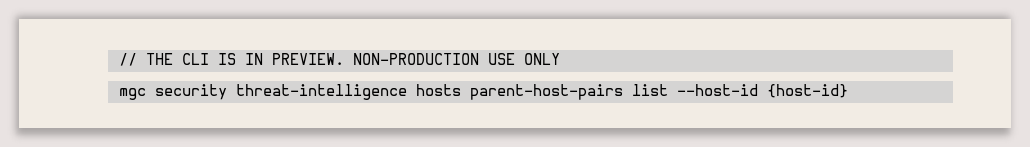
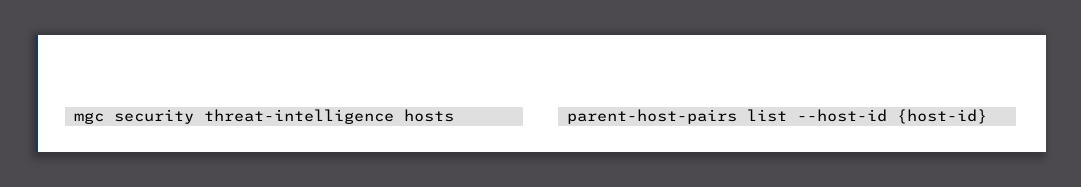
- // THE CLI IS IN PREVIEW. NON-PRODUCTION USE ONLY

